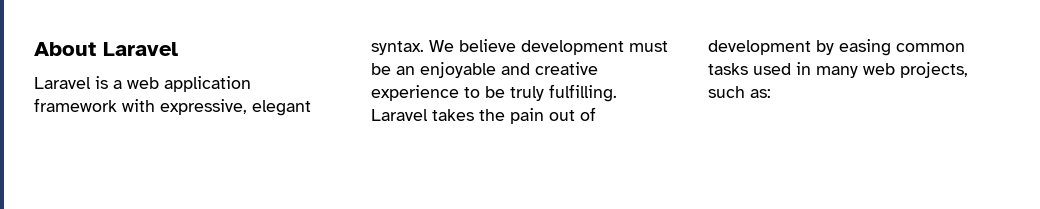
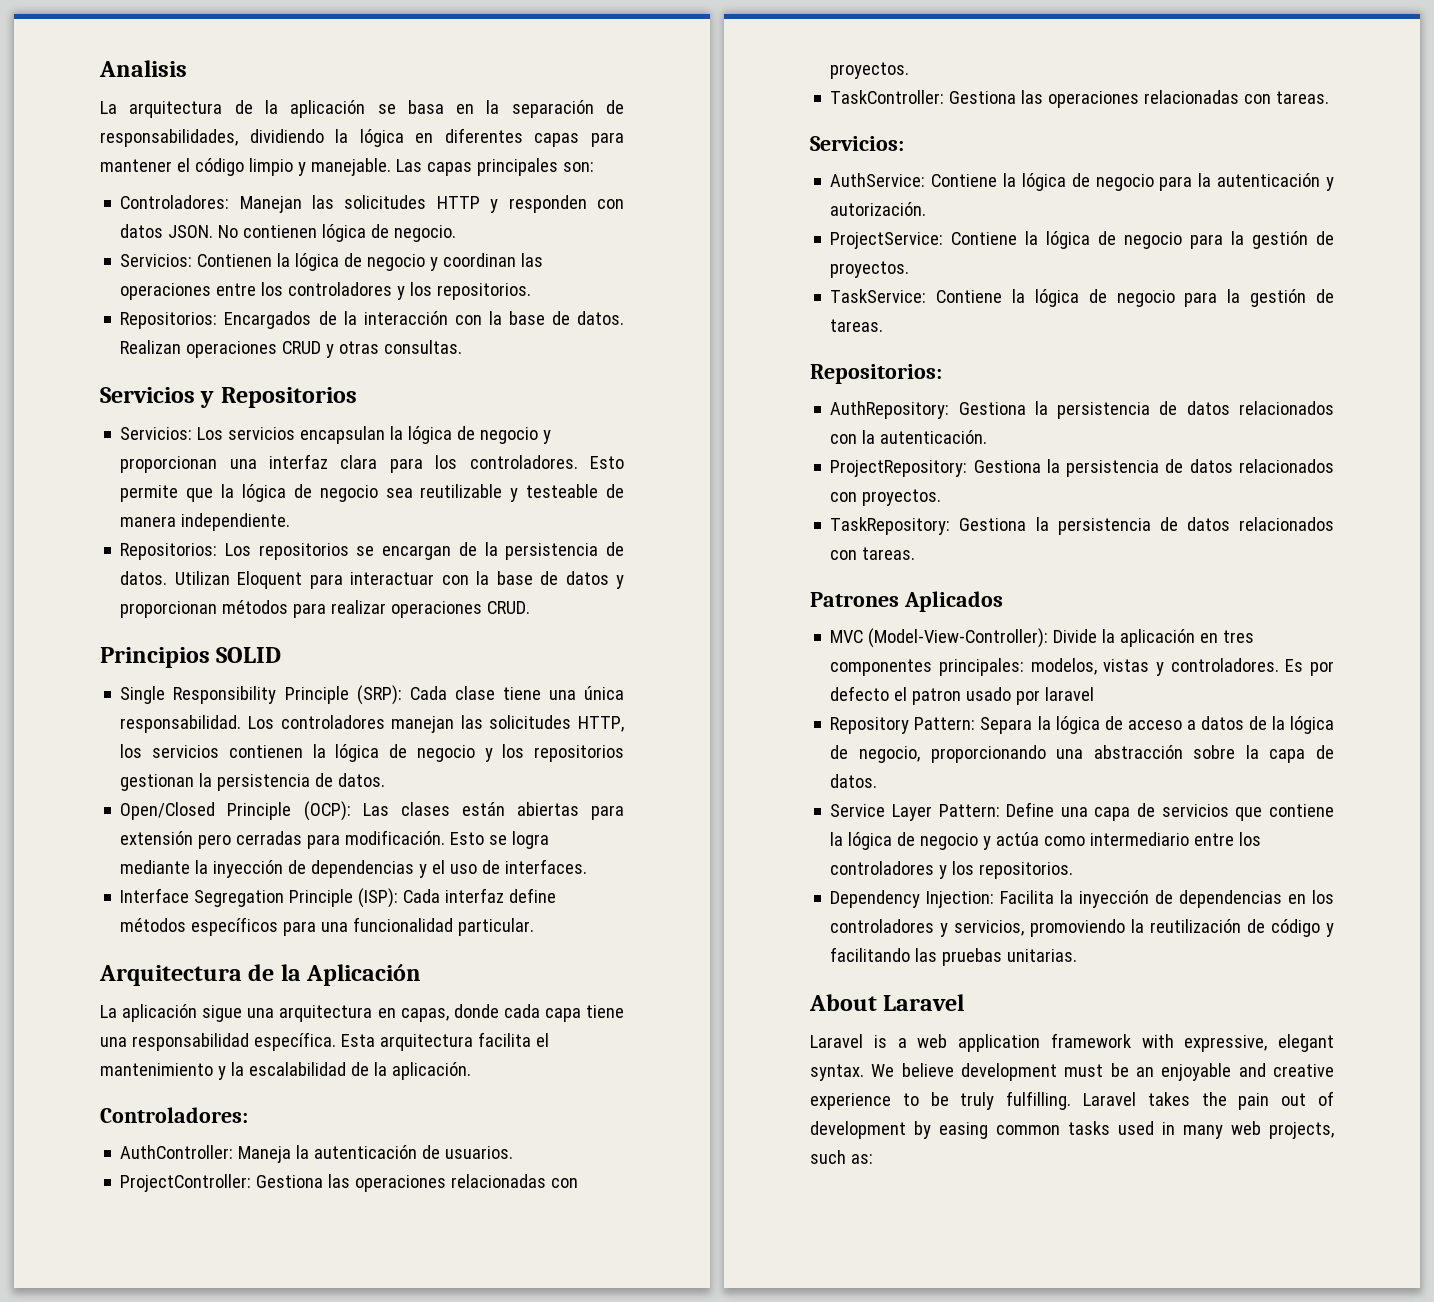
+ Analisis
+ La arquitectura de la aplicación se basa en la separación de responsabilidades, dividiendo la lógica en diferentes capas para mantener el código limpio y manejable. Las capas principales son:
+ Controladores: Manejan las solicitudes HTTP y responden con datos JSON. No contienen lógica de negocio.
+ Servicios: Contienen la lógica de negocio y coordinan las operaciones entre los controladores y los repositorios.
+ Repositorios: Encargados de la interacción con la base de datos. Realizan operaciones CRUD y otras consultas.
+ Servicios y Repositorios
+ Servicios: Los servicios encapsulan la lógica de negocio y proporcionan una interfaz clara para los controladores. Esto permite que la lógica de negocio sea reutilizable y testeable de manera independiente.
+ Repositorios: Los repositorios se encargan de la persistencia de datos. Utilizan Eloquent para interactuar con la base de datos y proporcionan métodos para realizar operaciones CRUD.
+ Principios SOLID
+ Single Responsibility Principle (SRP): Cada clase tiene una única responsabilidad. Los controladores manejan las solicitudes HTTP, los servicios contienen la lógica de negocio y los repositorios gestionan la persistencia de datos.
+ Open/Closed Principle (OCP): Las clases están abiertas para extensión pero cerradas para modificación. Esto se logra mediante la inyección de dependencias y el uso de interfaces.
+ Interface Segregation Principle (ISP): Cada interfaz define métodos específicos para una funcionalidad particular.
+ Arquitectura de la Aplicación
+ La aplicación sigue una arquitectura en capas, donde cada capa tiene una responsabilidad específica. Esta arquitectura facilita el mantenimiento y la escalabilidad de la aplicación.
+ Controladores:
+ AuthController: Maneja la autenticación de usuarios.
+ ProjectController: Gestiona las operaciones relacionadas con proyectos.
+ TaskController: Gestiona las operaciones relacionadas con tareas.
+ Servicios:
+ AuthService: Contiene la lógica de negocio para la autenticación y autorización.
+ ProjectService: Contiene la lógica de negocio para la gestión de proyectos.
+ TaskService: Contiene la lógica de negocio para la gestión de tareas.
+ Repositorios:
+ AuthRepository: Gestiona la persistencia de datos relacionados con la autenticación.
+ ProjectRepository: Gestiona la persistencia de datos relacionados con proyectos.
+ TaskRepository: Gestiona la persistencia de datos relacionados con tareas.
+ Patrones Aplicados
+ MVC (Model-View-Controller): Divide la aplicación en tres componentes principales: modelos, vistas y controladores. Es por defecto el patron usado por laravel
+ Repository Pattern: Separa la lógica de acceso a datos de la lógica de negocio, proporcionando una abstracción sobre la capa de datos.
+ Service Layer Pattern: Define una capa de servicios que contiene la lógica de negocio y actúa como intermediario entre los controladores y los repositorios.
+ Dependency Injection: Facilita la inyección de dependencias en los controladores y servicios, promoviendo la reutilización de código y facilitando las pruebas unitarias.

